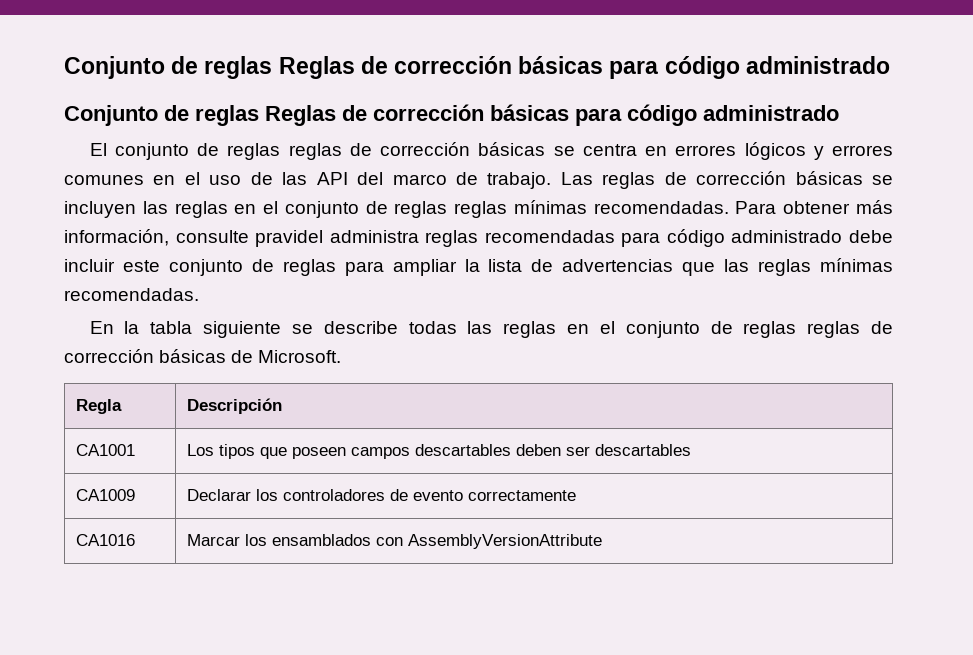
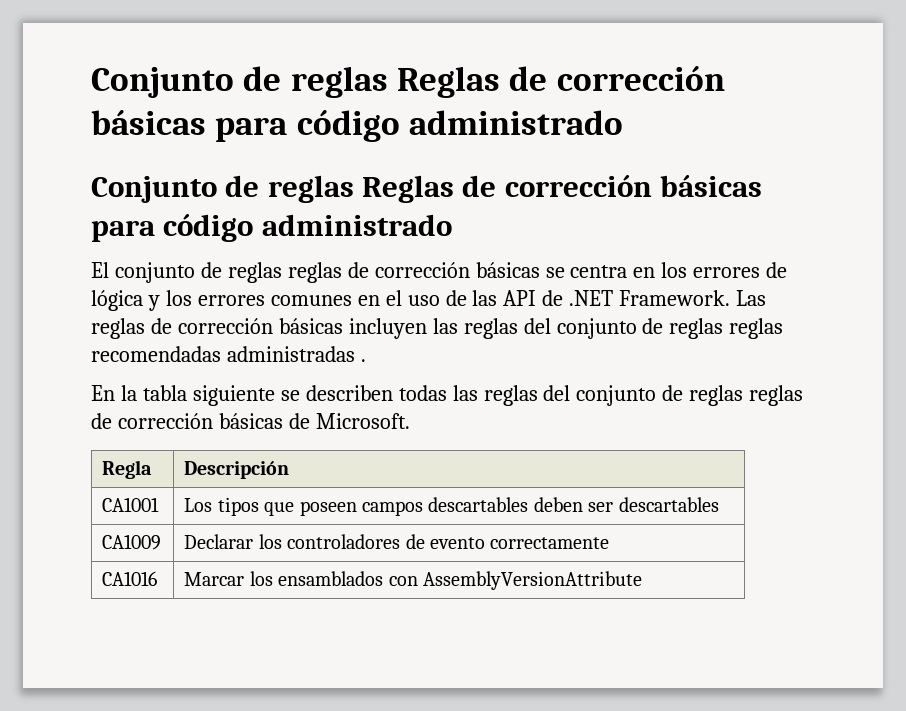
- El conjunto de reglas reglas de corrección básicas se centra en errores lógicos y errores comunes en el uso de las API del marco de trabajo.
+ El conjunto de reglas reglas de corrección básicas se centra en los errores de lógica y los errores comunes en el uso de las API de .NET Framework.
- Las reglas de corrección básicas se incluyen las reglas en el conjunto de reglas reglas mínimas recomendadas. Para obtener más información, consulte pravidel administra reglas recomendadas para código administrado debe incluir este conjunto de reglas para ampliar la lista de advertencias que las reglas mínimas recomendadas.
+ Las reglas de corrección básicas incluyen las reglas del conjunto de reglas reglas recomendadas administradas .
- En la tabla siguiente se describe todas las reglas en el conjunto de reglas reglas de corrección básicas de Microsoft.
+ En la tabla siguiente se describen todas las reglas del conjunto de reglas reglas de corrección básicas de Microsoft.

